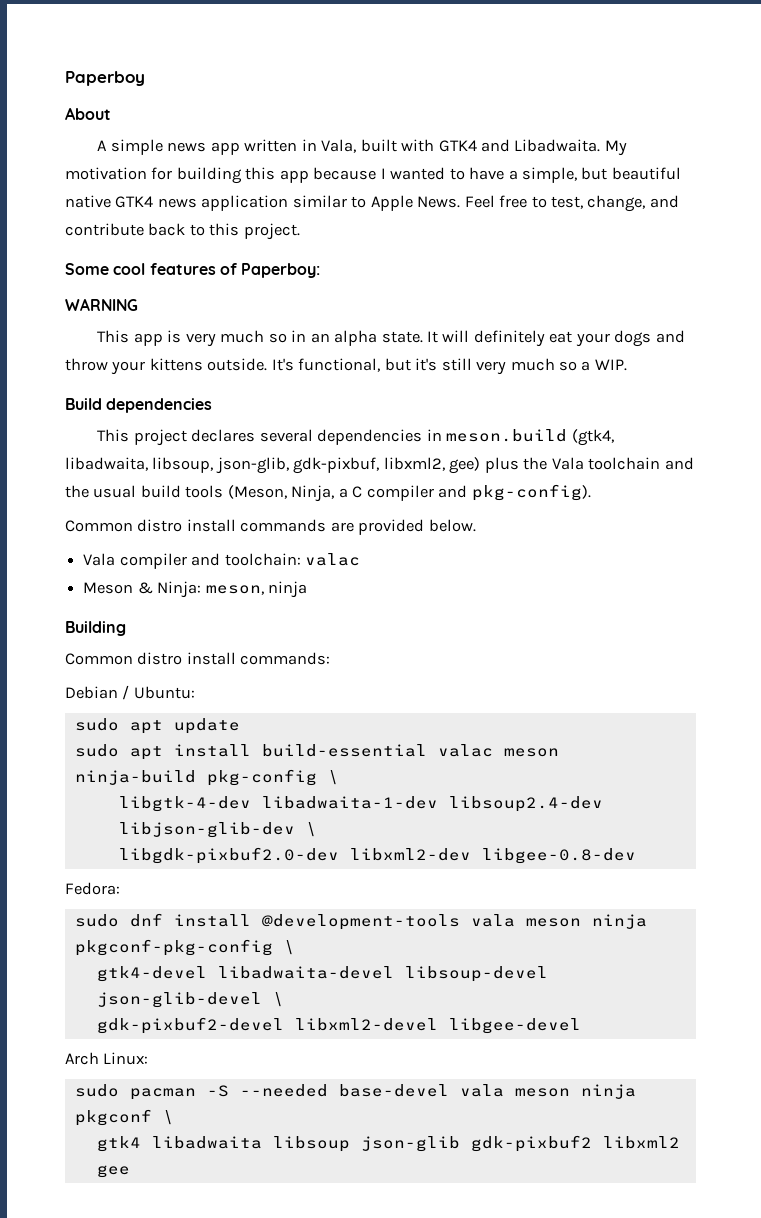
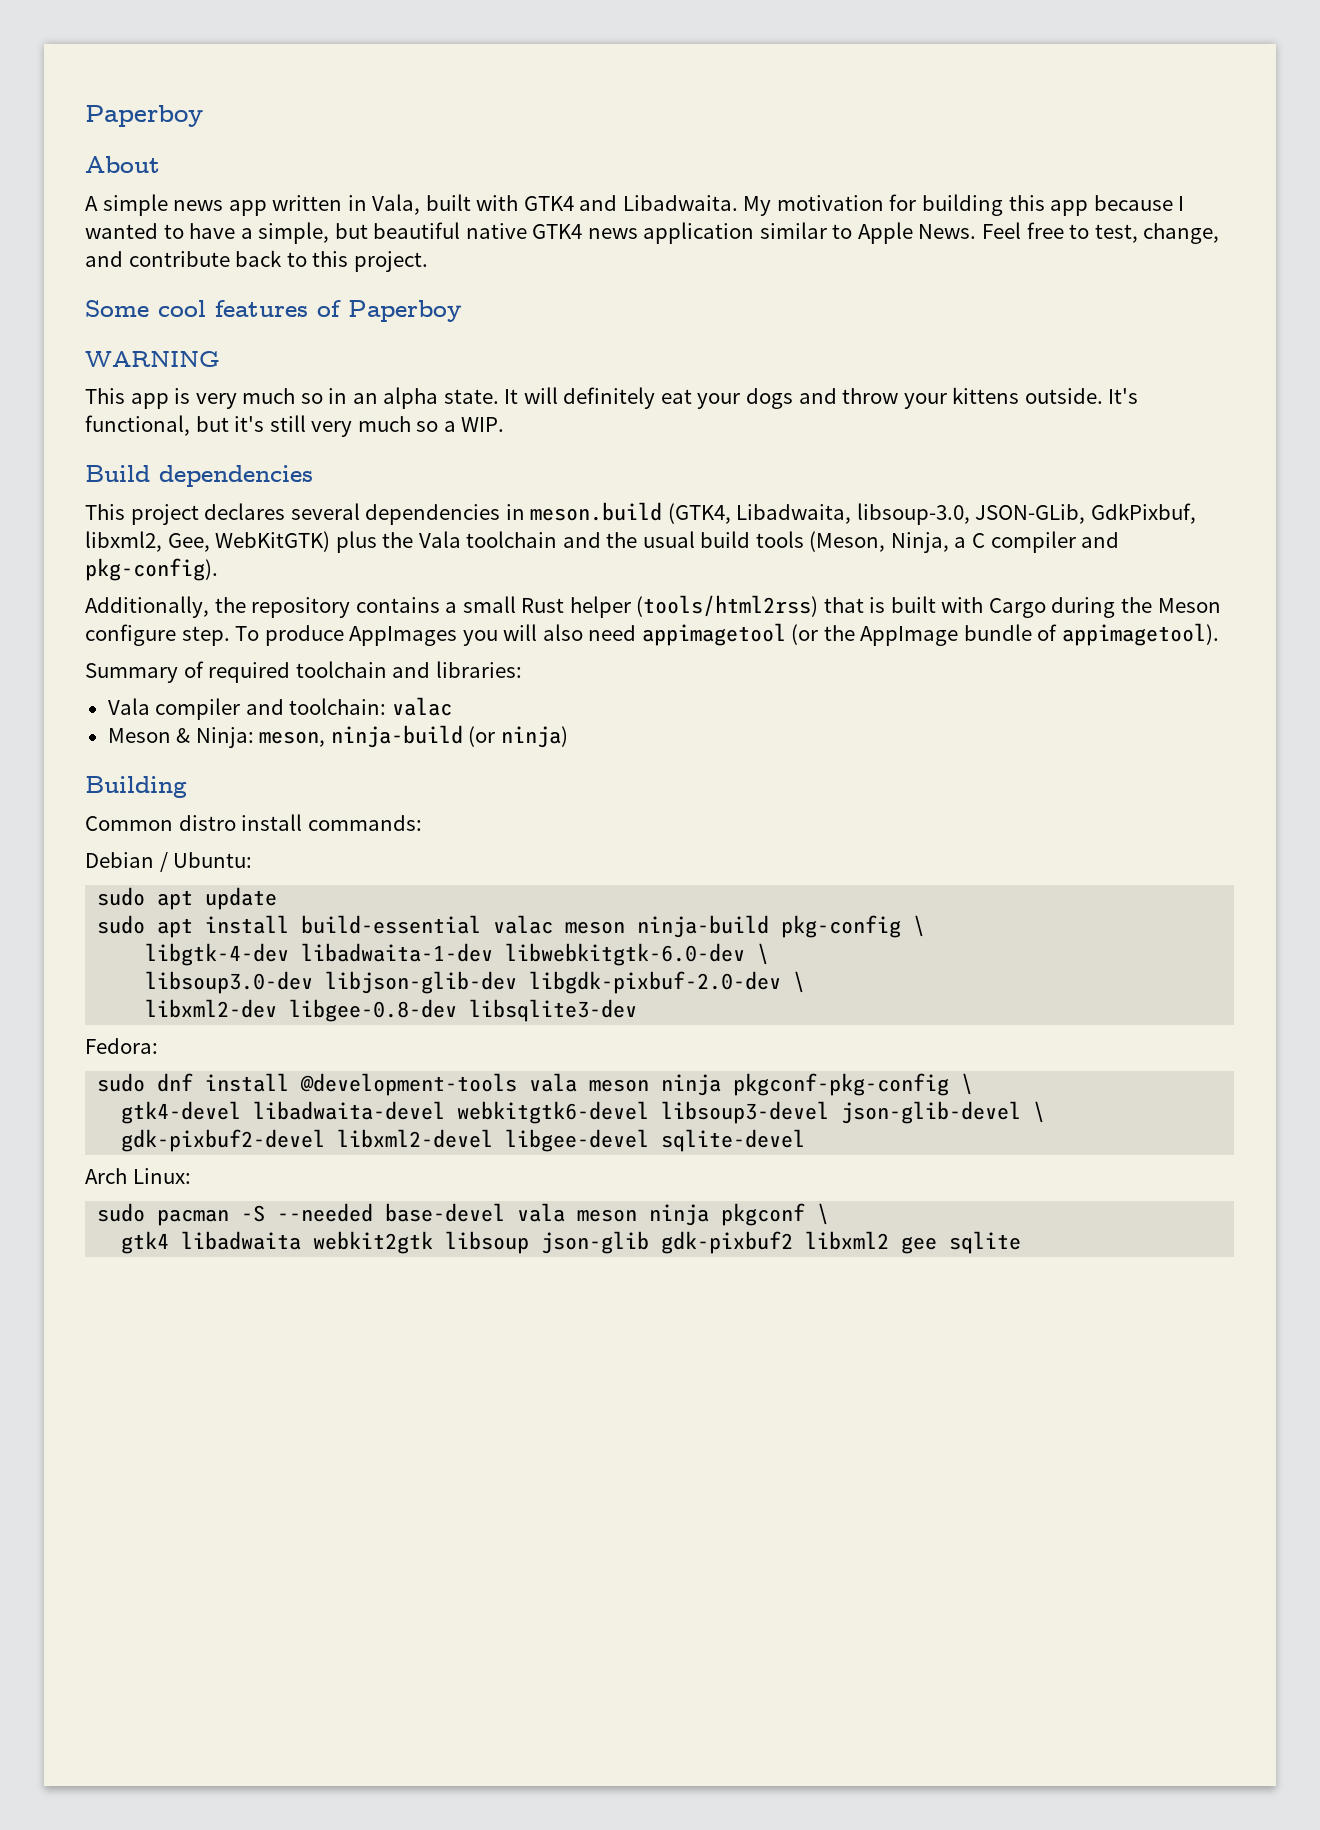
- Some cool features of Paperboy:
+ Some cool features of Paperboy
- This project declares several dependencies in meson.build (gtk4, libadwaita, libsoup, json-glib, gdk-pixbuf, libxml2, gee) plus the Vala toolchain and the usual build tools (Meson, Ninja, a C compiler and pkg-config).
+ This project declares several dependencies in meson.build (GTK4, Libadwaita, libsoup-3.0, JSON-GLib, GdkPixbuf, libxml2, Gee, WebKitGTK) plus the Vala toolchain and the usual build tools (Meson, Ninja, a C compiler and pkg-config).
- Common distro install commands are provided below.
+ Additionally, the repository contains a small Rust helper (tools/html2rss) that is built with Cargo during the Meson configure step. To produce AppImages you will also need appimagetool (or the AppImage bundle of appimagetool).
+ Summary of required toolchain and libraries:
- Meson & Ninja: meson, ninja
+ Meson & Ninja: meson, ninja-build (or ninja)
- libgtk-4-dev libadwaita-1-dev libsoup2.4-dev libjson-glib-dev \
- libgdk-pixbuf2.0-dev libxml2-dev libgee-0.8-dev
+ libgtk-4-dev libadwaita-1-dev libwebkitgtk-6.0-dev \
+ libsoup3.0-dev libjson-glib-dev libgdk-pixbuf-2.0-dev \
+ libxml2-dev libgee-0.8-dev libsqlite3-dev
- gtk4-devel libadwaita-devel libsoup-devel json-glib-devel \
+ gtk4-devel libadwaita-devel webkitgtk6-devel libsoup3-devel json-glib-devel \
- gdk-pixbuf2-devel libxml2-devel libgee-devel
+ gdk-pixbuf2-devel libxml2-devel libgee-devel sqlite-devel
- gtk4 libadwaita libsoup json-glib gdk-pixbuf2 libxml2 gee
+ gtk4 libadwaita webkit2gtk libsoup json-glib gdk-pixbuf2 libxml2 gee sqlite

